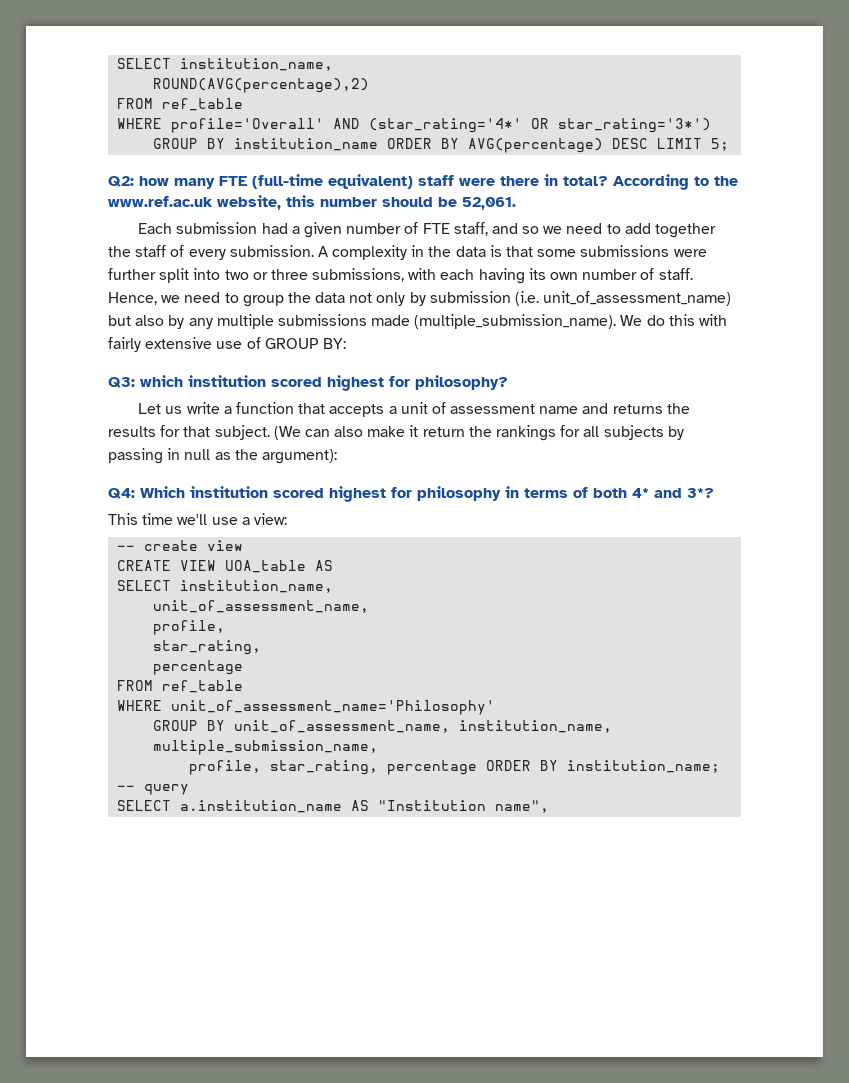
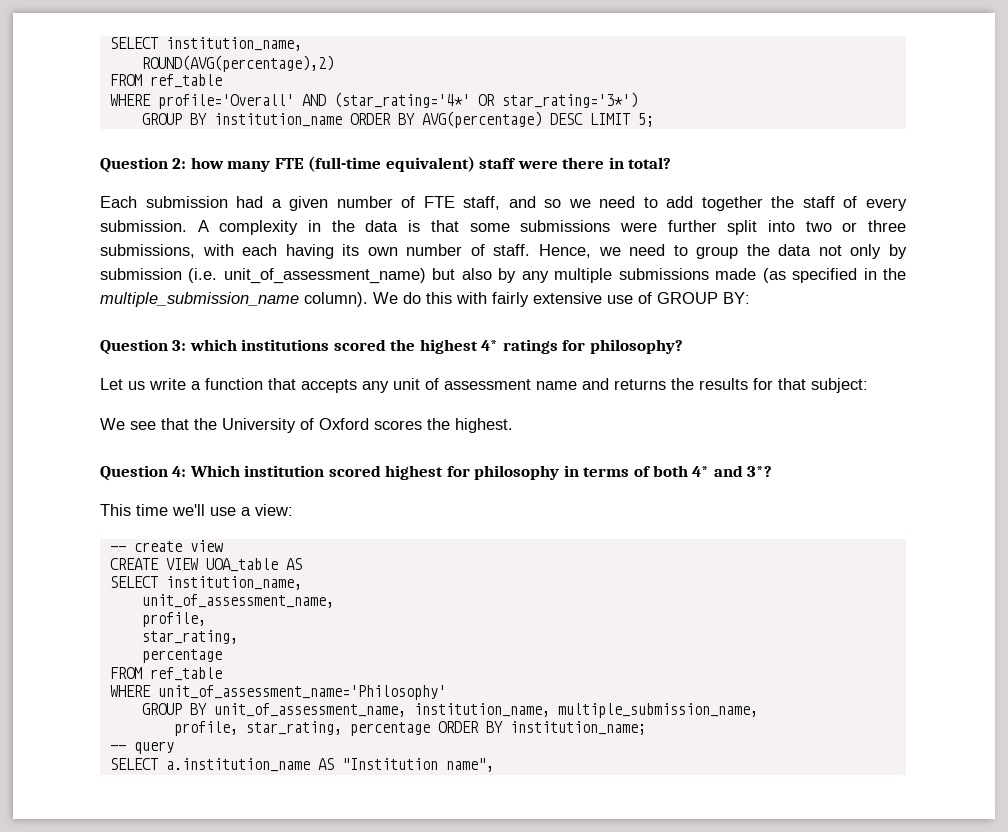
- Q2: how many FTE (full-time equivalent) staff were there in total? According to the www.ref.ac.uk website, this number should be 52,061.
+ Question 2: how many FTE (full-time equivalent) staff were there in total?
- Hence, we need to group the data not only by submission (i.e. unit_of_assessment_name) but also by any multiple submissions made (multiple_submission_name).
+ Hence, we need to group the data not only by submission (i.e. unit_of_assessment_name) but also by any multiple submissions made (as specified in the multiple_submission_name column).
- Q3: which institution scored highest for philosophy?
+ Question 3: which institutions scored the highest 4* ratings for philosophy?
- Let us write a function that accepts a unit of assessment name and returns the results for that subject. (We can also make it return the rankings for all subjects by passing in null as the argument):
- Q4: Which institution scored highest for philosophy in terms of both 4* and 3*?
+ Let us write a function that accepts any unit of assessment name and returns the results for that subject:
+ We see that the University of Oxford scores the highest.
+ Question 4: Which institution scored highest for philosophy in terms of both 4* and 3*?

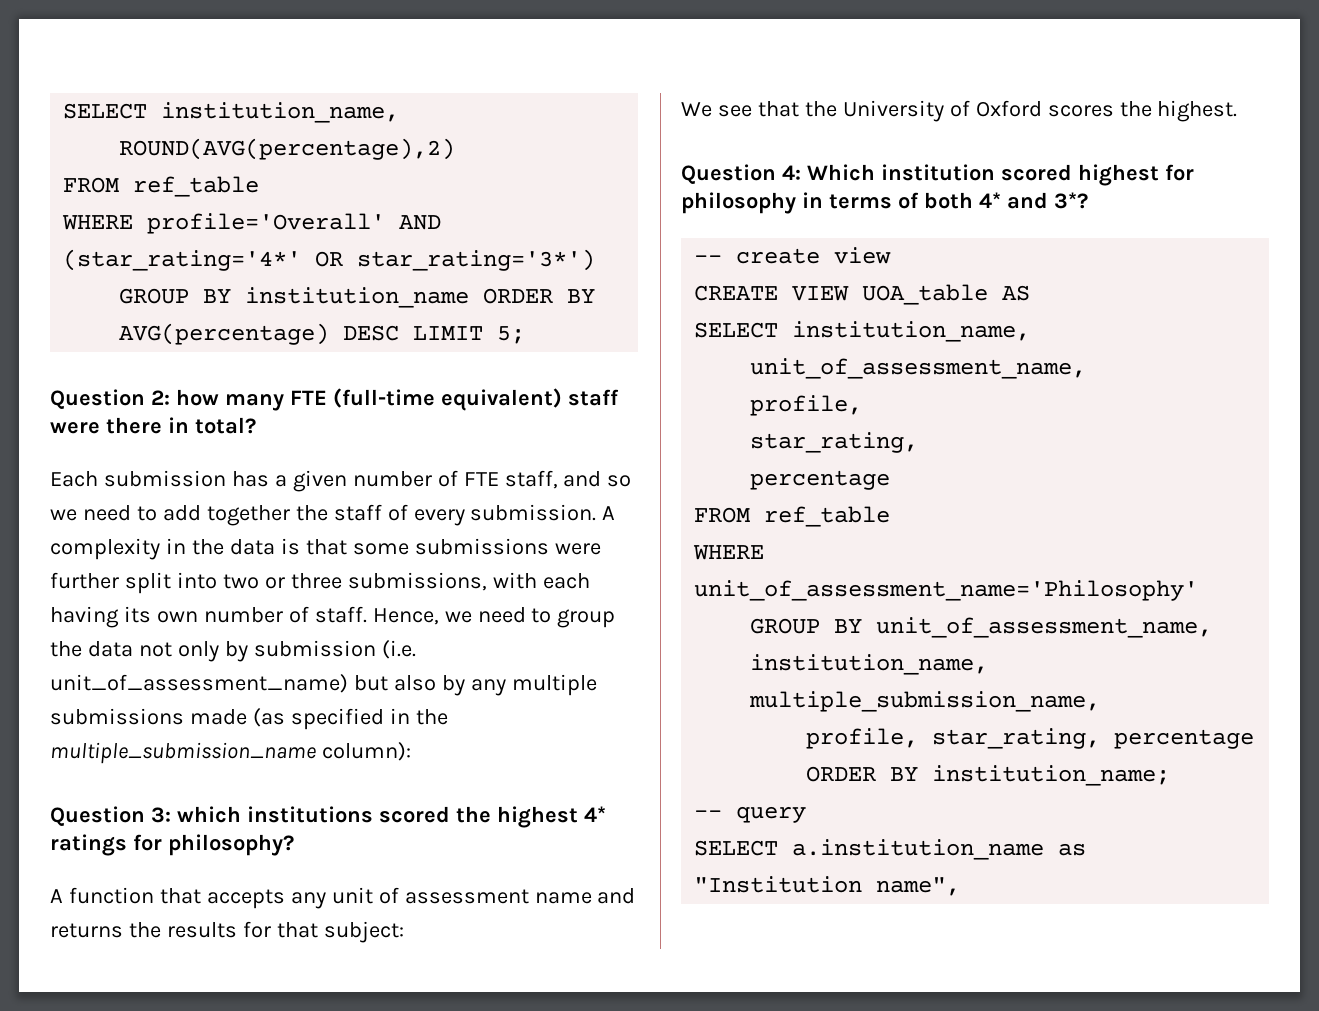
- Each submission had a given number of FTE staff, and so we need to add together the staff of every submission.
+ Each submission has a given number of FTE staff, and so we need to add together the staff of every submission.
- Hence, we need to group the data not only by submission (i.e. unit_of_assessment_name) but also by any multiple submissions made (as specified in the multiple_submission_name column). We do this with fairly extensive use of GROUP BY:
+ Hence, we need to group the data not only by submission (i.e. unit_of_assessment_name) but also by any multiple submissions made (as specified in the multiple_submission_name column):
- Let us write a function that accepts any unit of assessment name and returns the results for that subject:
+ A function that accepts any unit of assessment name and returns the results for that subject:
- This time we'll use a view:
- SELECT a.institution_name AS "Institution name",
+ SELECT a.institution_name as "Institution name",

